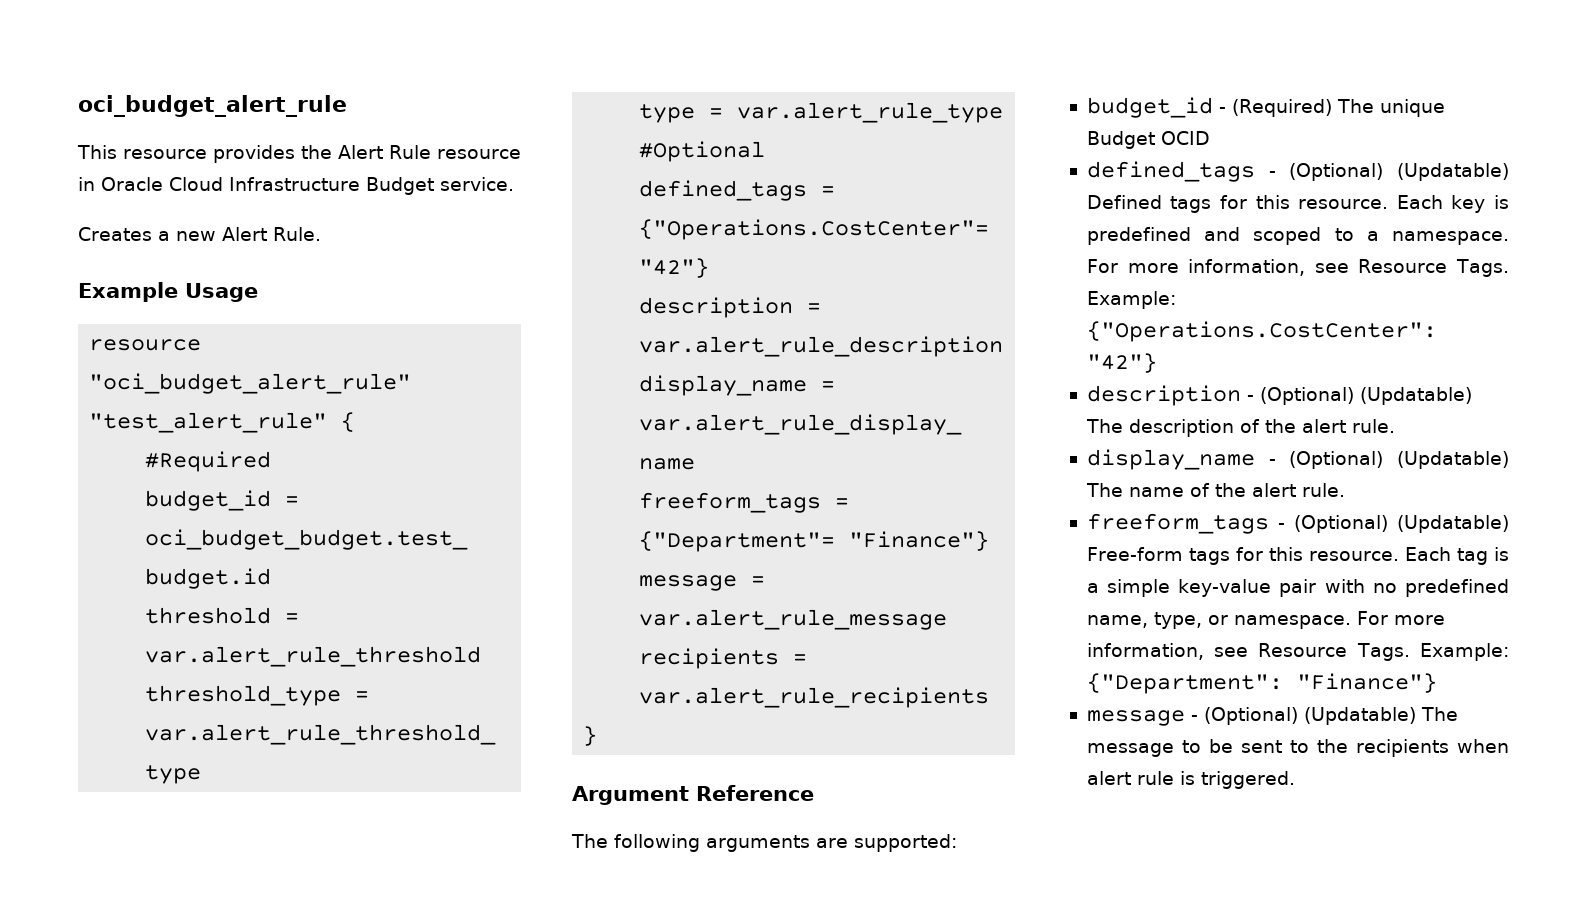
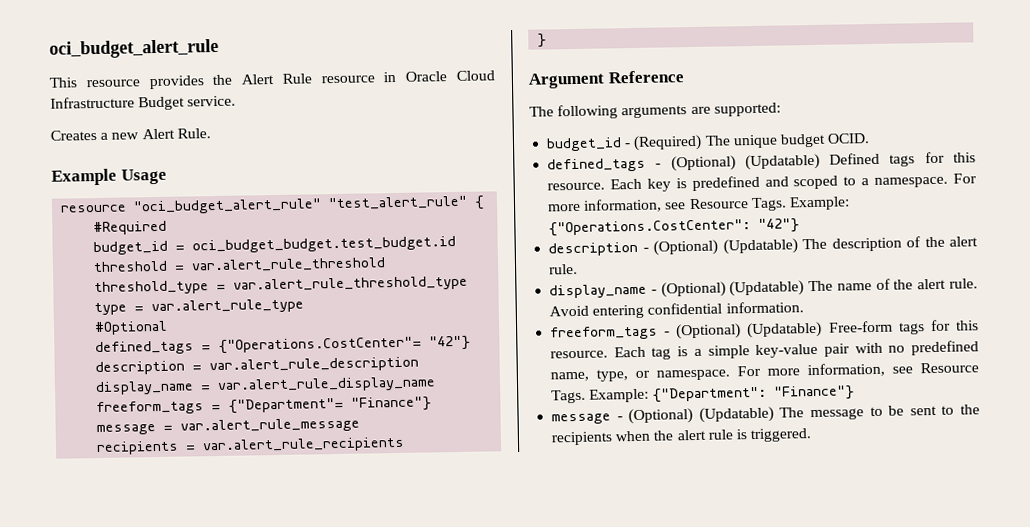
- budget_id - (Required) The unique Budget OCID
+ budget_id - (Required) The unique budget OCID.
+ Avoid entering confidential information.
- message - (Optional) (Updatable) The message to be sent to the recipients when alert rule is triggered.
+ message - (Optional) (Updatable) The message to be sent to the recipients when the alert rule is triggered.

